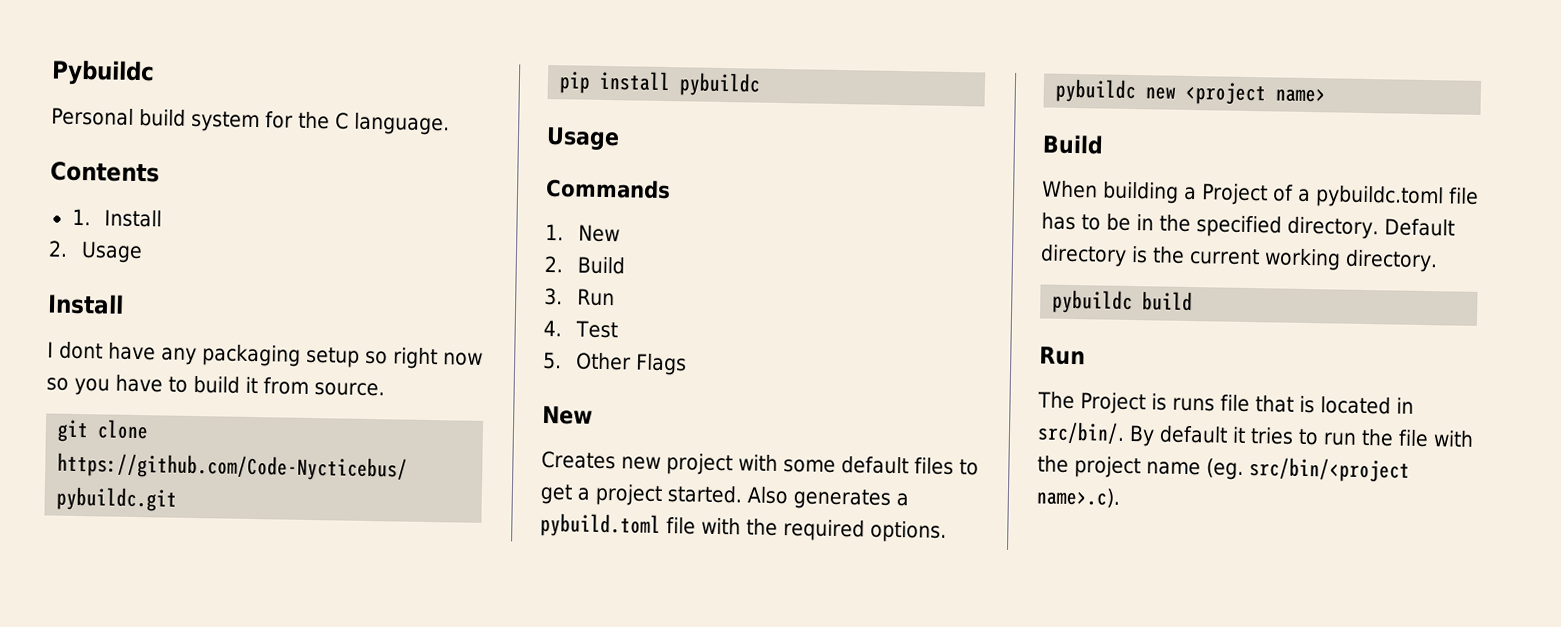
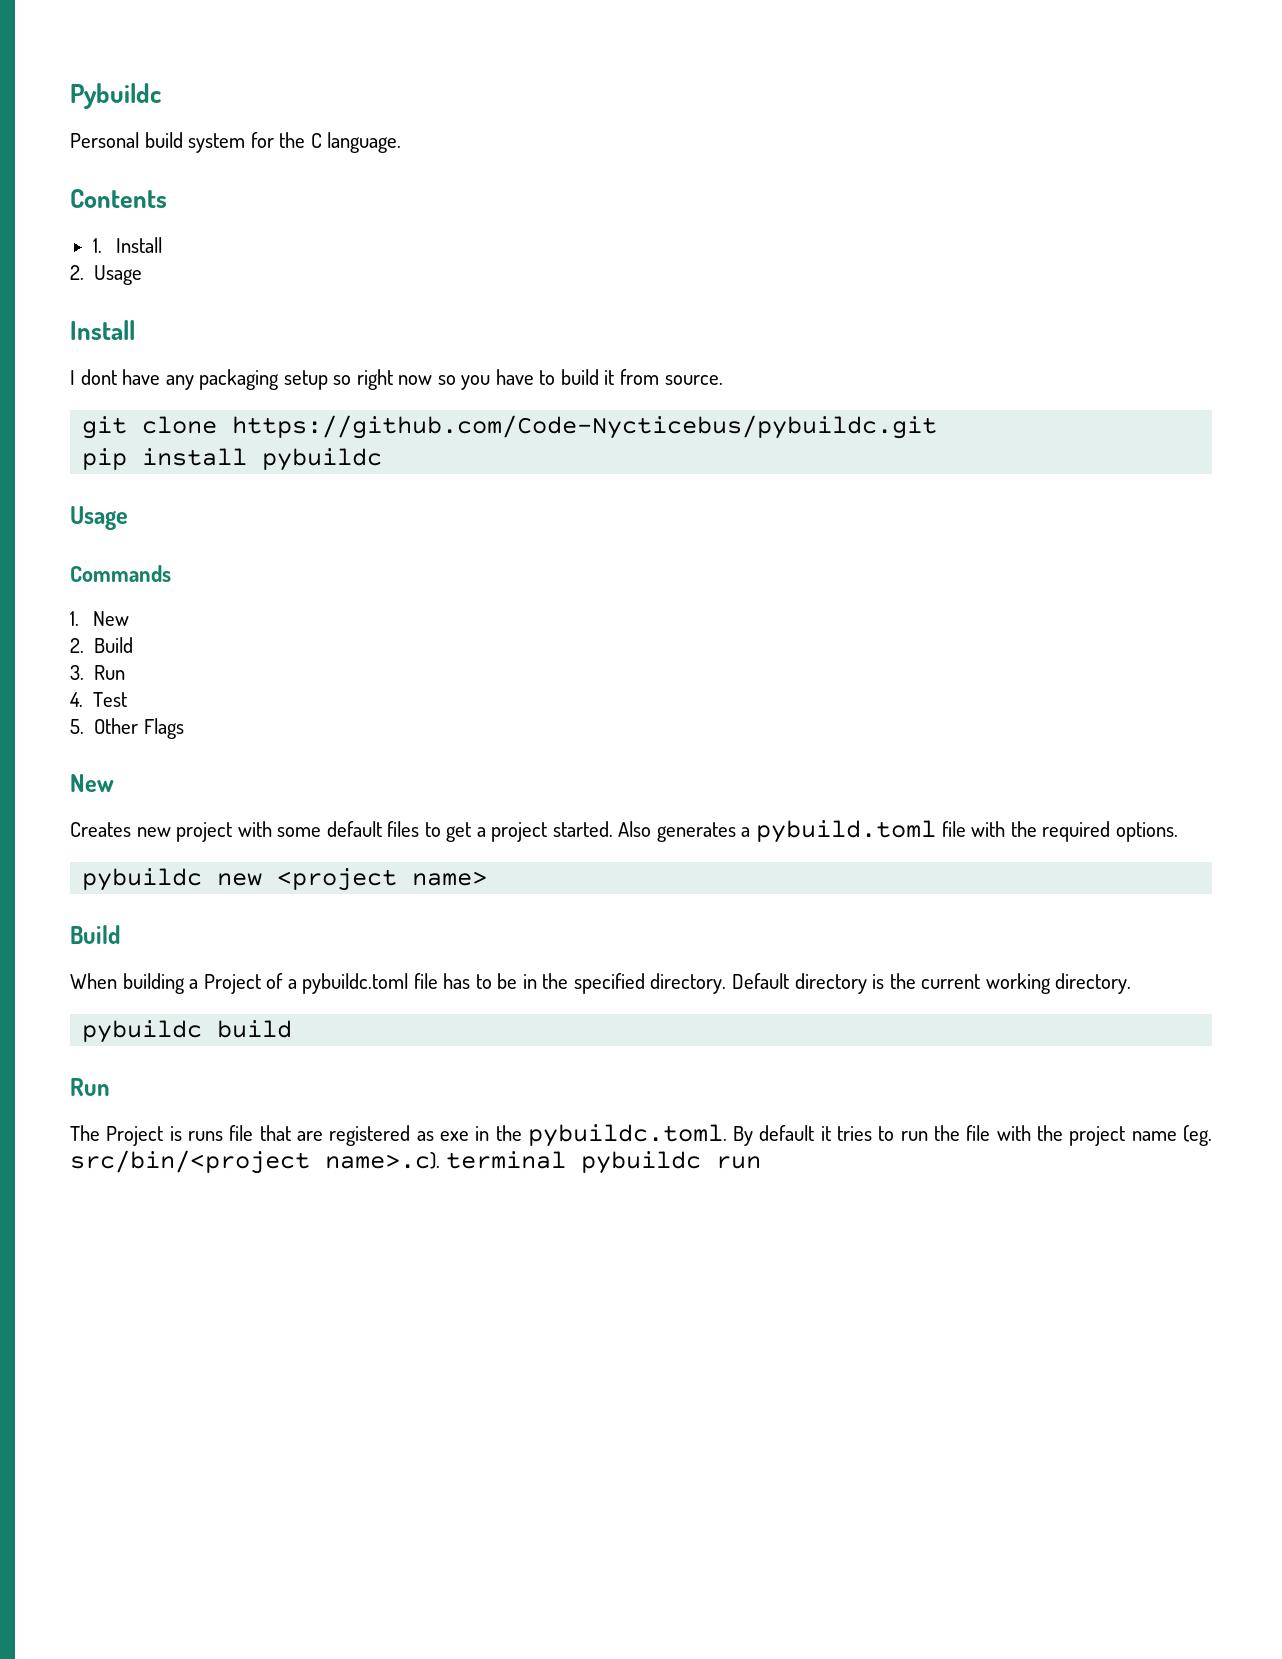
- The Project is runs file that is located in src/bin/. By default it tries to run the file with the project name (eg. src/bin/<project name>.c).
+ The Project is runs file that are registered as exe in the pybuildc.toml. By default it tries to run the file with the project name (eg. src/bin/<project name>.c). terminal pybuildc run

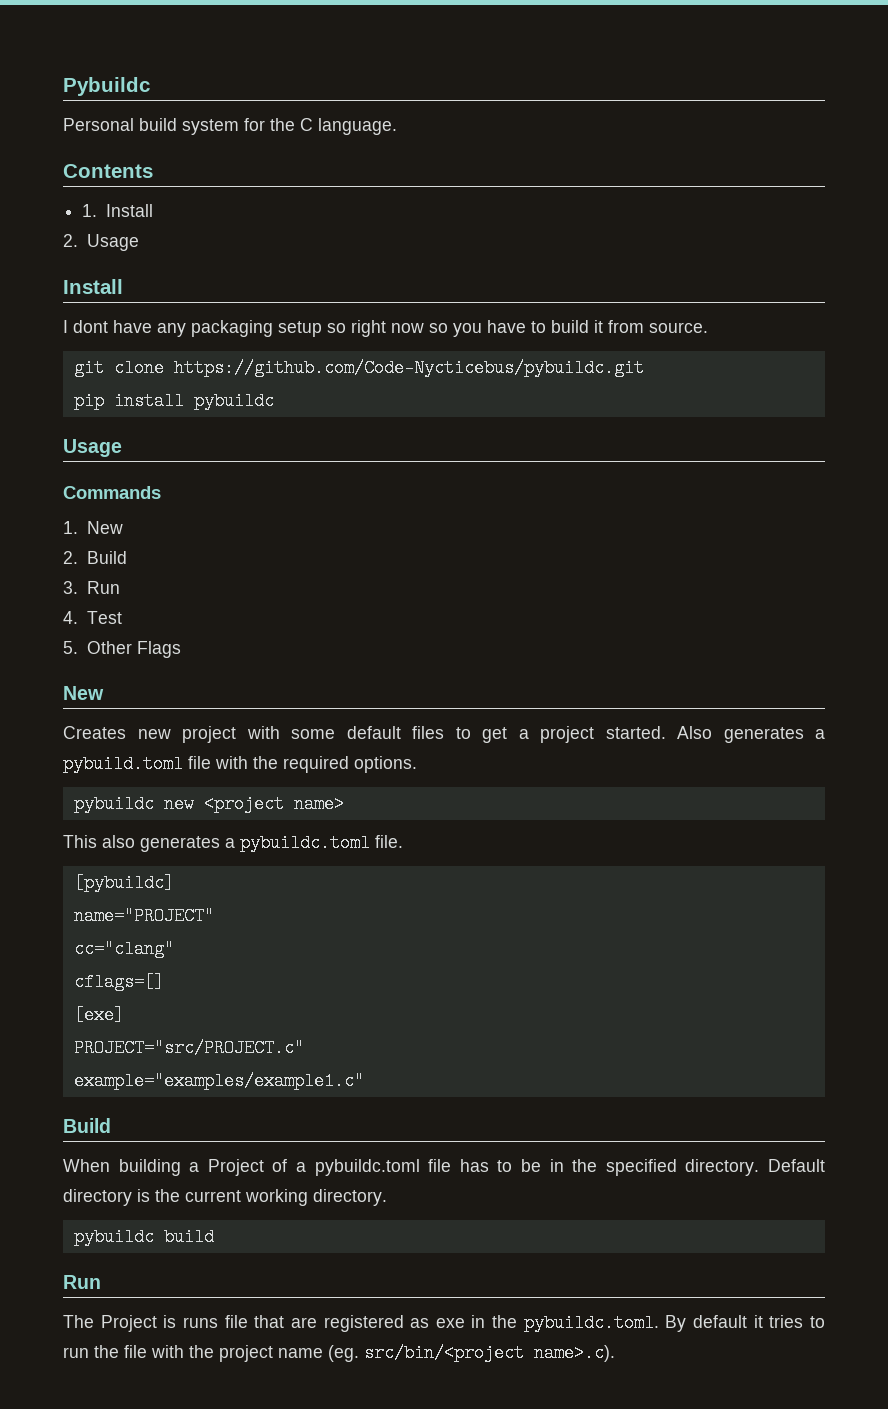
+ This also generates a pybuildc.toml file.
+ [pybuildc]
+ name="PROJECT"
+ cc="clang"
+ cflags=[]
+ [exe]
+ PROJECT="src/PROJECT.c"
+ example="examples/example1.c"
- The Project is runs file that are registered as exe in the pybuildc.toml. By default it tries to run the file with the project name (eg. src/bin/<project name>.c). terminal pybuildc run
+ The Project is runs file that are registered as exe in the pybuildc.toml. By default it tries to run the file with the project name (eg. src/bin/<project name>.c).

